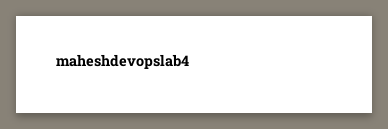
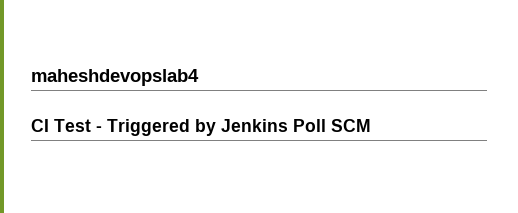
+ CI Test - Triggered by Jenkins Poll SCM

